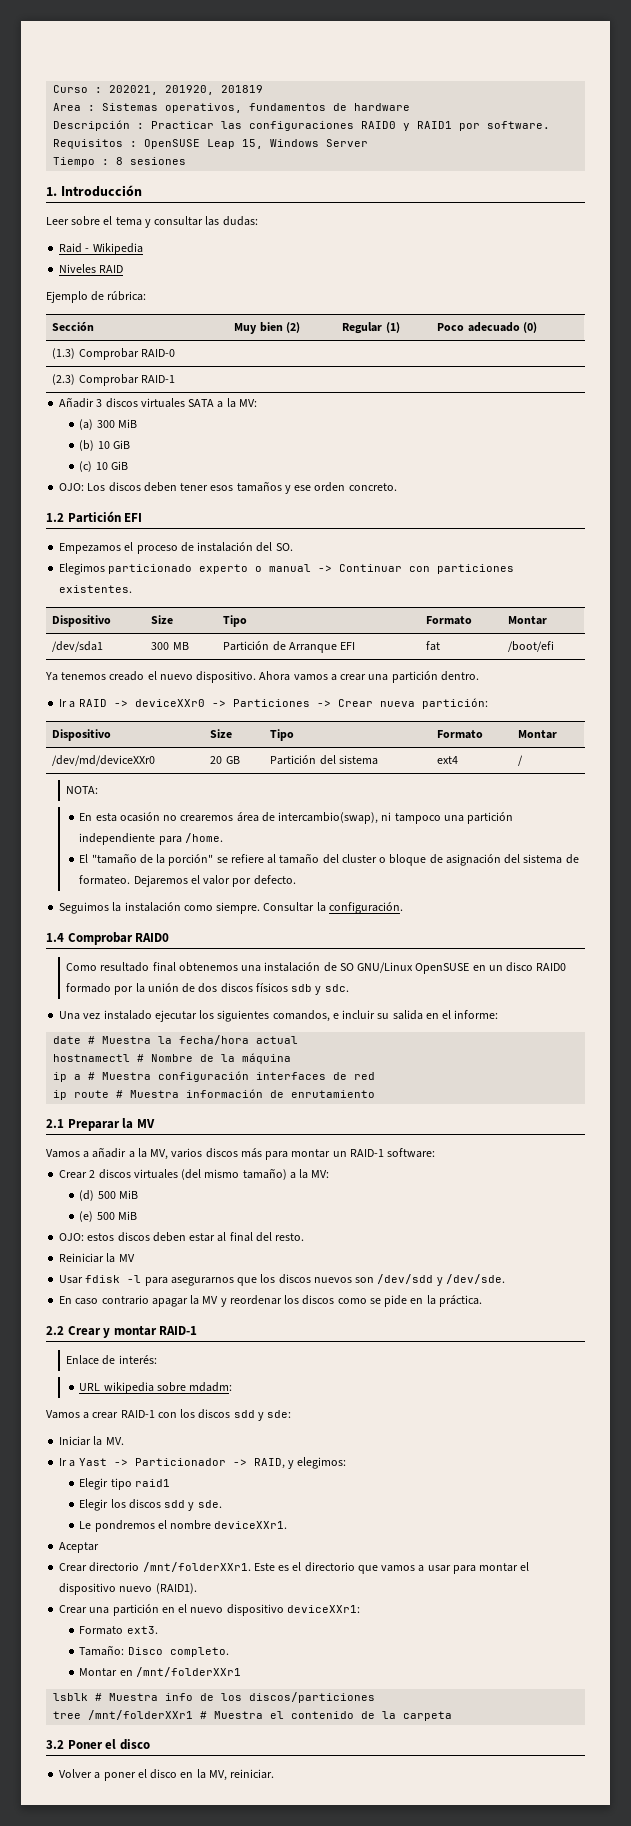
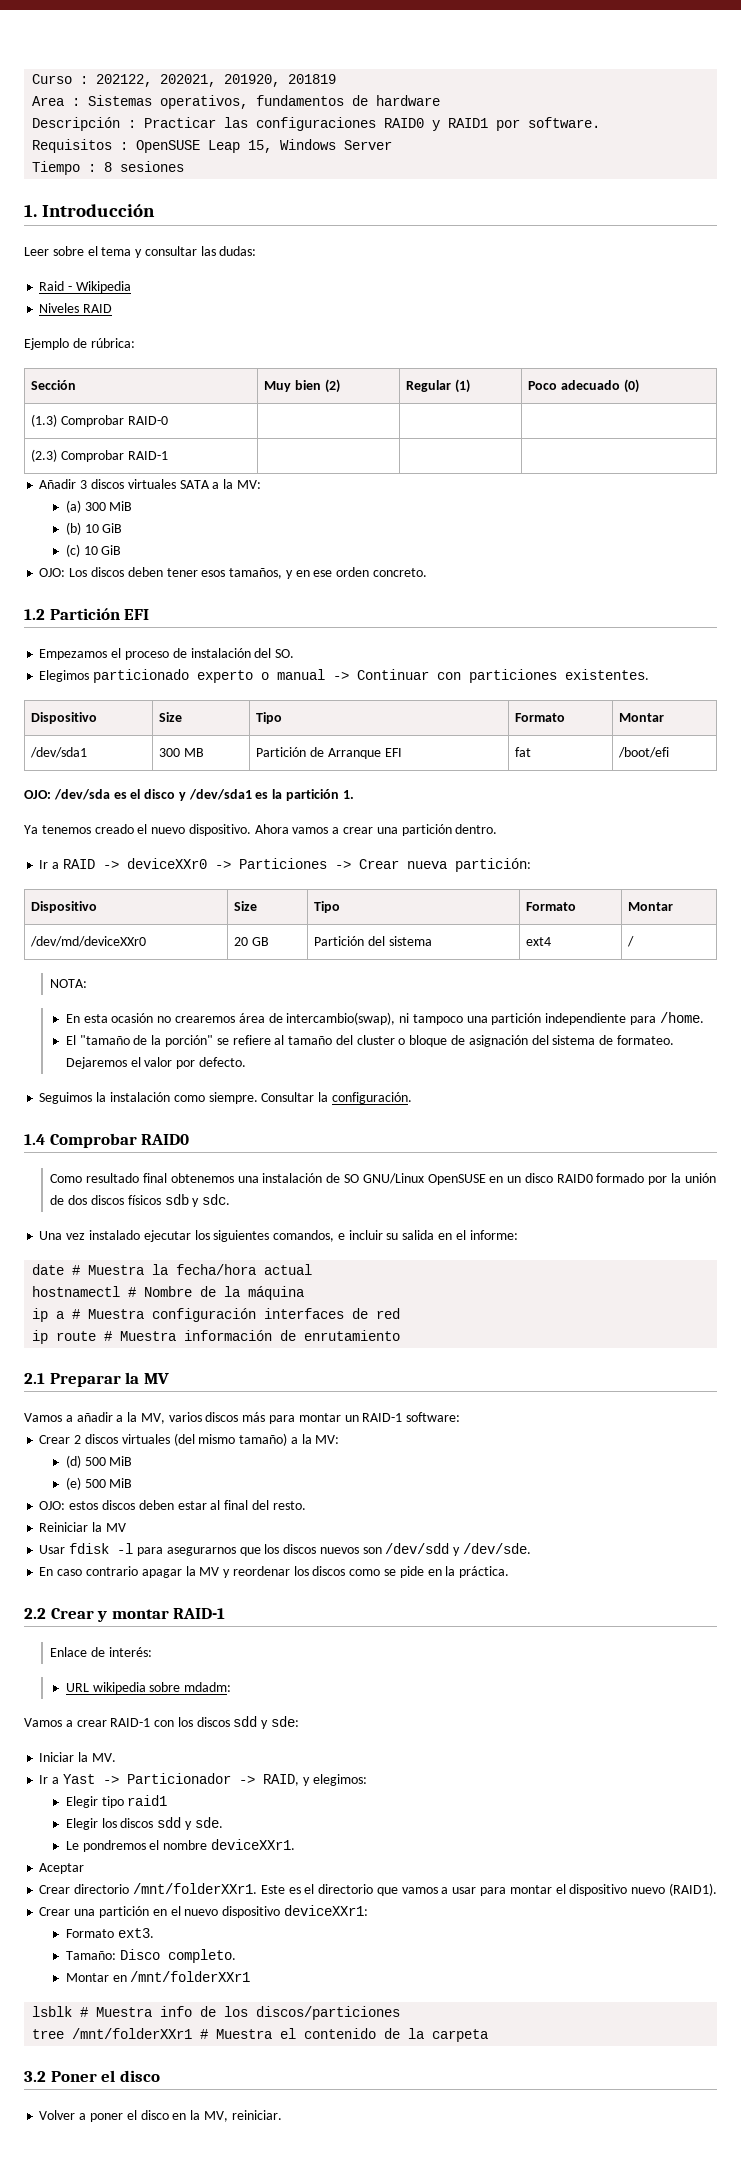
- Curso : 202021, 201920, 201819
+ Curso : 202122, 202021, 201920, 201819
- OJO: Los discos deben tener esos tamaños y ese orden concreto.
+ OJO: Los discos deben tener esos tamaños, y en ese orden concreto.
+ OJO: /dev/sda es el disco y /dev/sda1 es la partición 1.

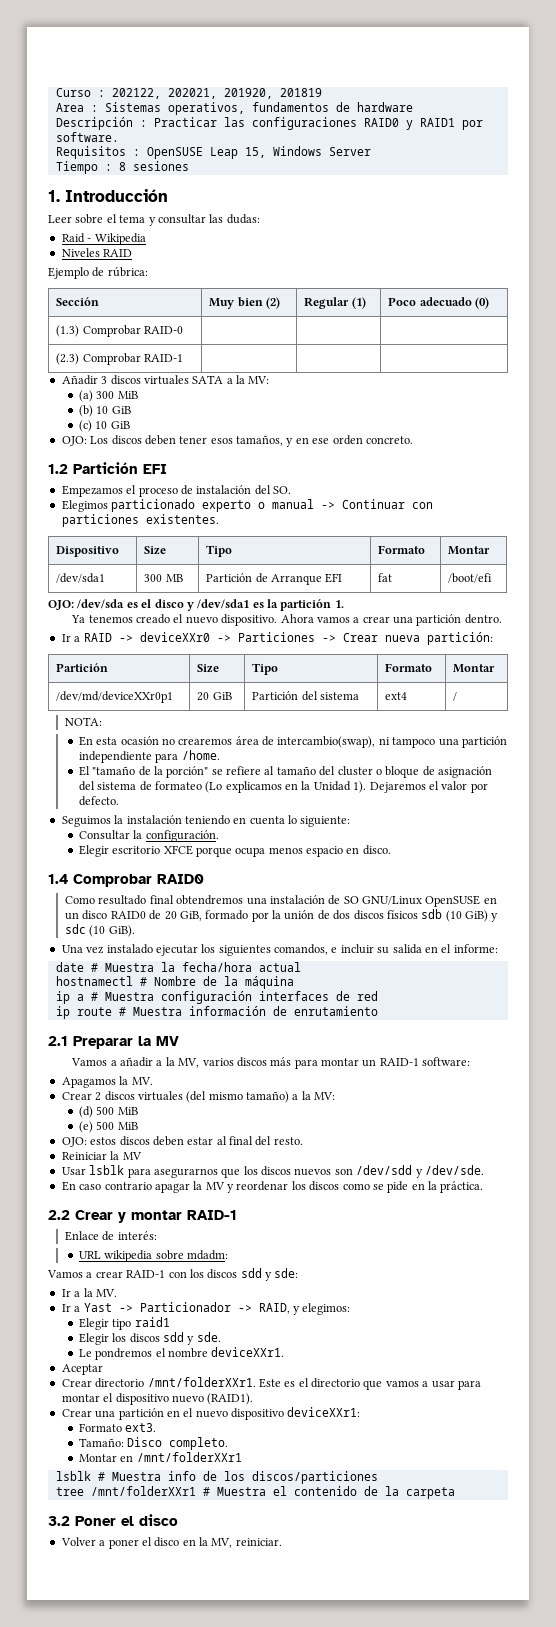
  Ir a RAID -> deviceXXr0 -> Particiones -> Crear nueva partición:
- Dispositivo | Size | Tipo | Formato | Montar
- /dev/md/deviceXXr0 | 20 GB | Partición del sistema | ext4 | /
+ Partición | Size | Tipo | Formato | Montar
+ /dev/md/deviceXXr0p1 | 20 GiB | Partición del sistema | ext4 | /
- El "tamaño de la porción" se refiere al tamaño del cluster o bloque de asignación del sistema de formateo.
+ El "tamaño de la porción" se refiere al tamaño del cluster o bloque de asignación del sistema de formateo (Lo explicamos en la Unidad 1).
- Seguimos la instalación como siempre. Consultar la configuración.
+ Seguimos la instalación teniendo en cuenta lo siguiente:
+ Consultar la configuración.
+ Elegir escritorio XFCE porque ocupa menos espacio en disco.
- Como resultado final obtenemos una instalación de SO GNU/Linux OpenSUSE en un disco RAID0 formado por la unión de dos discos físicos sdb y sdc.
+ Como resultado final obtendremos una instalación de SO GNU/Linux OpenSUSE en un disco RAID0 de 20 GiB, formado por la unión de dos discos físicos sdb (10 GiB) y sdc (10 GiB).
+ Apagamos la MV.
- Usar fdisk -l para asegurarnos que los discos nuevos son /dev/sdd y /dev/sde.
+ Usar lsblk para asegurarnos que los discos nuevos son /dev/sdd y /dev/sde.
- Iniciar la MV.
+ Ir a la MV.

